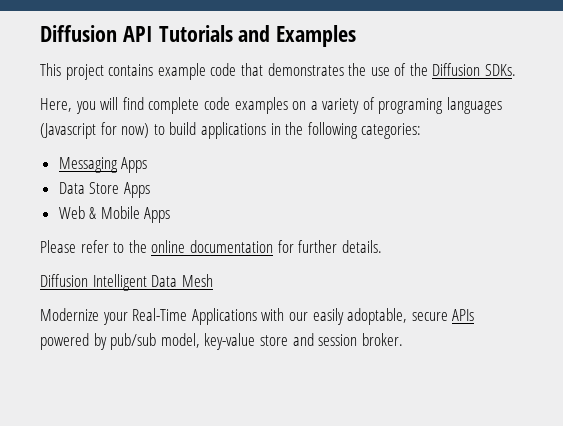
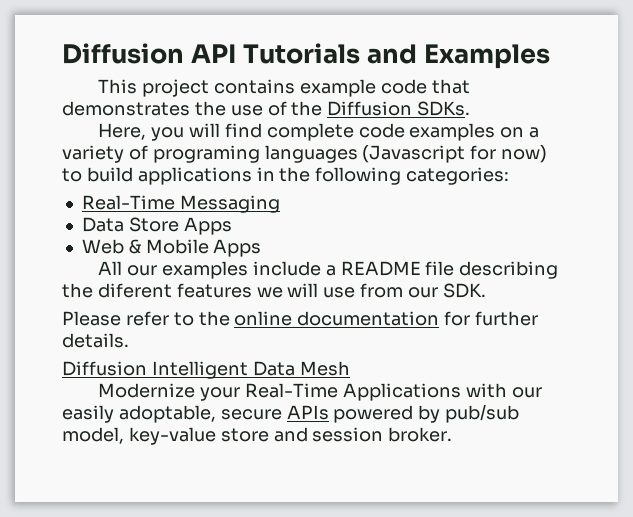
- Messaging Apps
+ Real-Time Messaging
+ All our examples include a README file describing the diferent features we will use from our SDK.

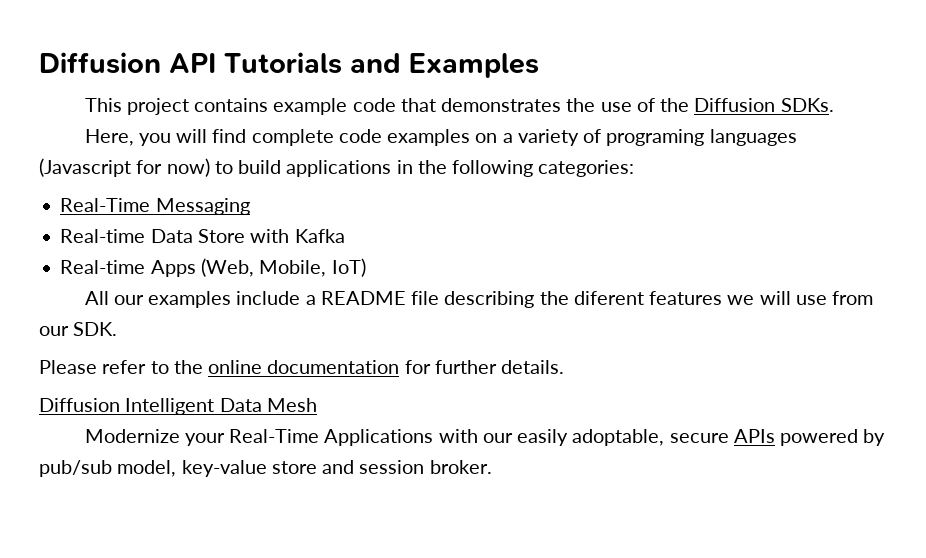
- Data Store Apps
- Web & Mobile Apps
+ Real-time Data Store with Kafka
+ Real-time Apps (Web, Mobile, IoT)

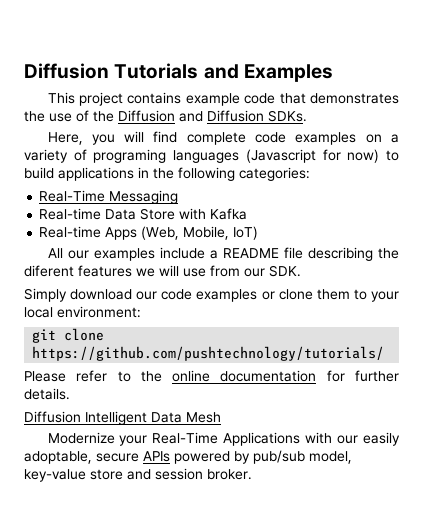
- Diffusion API Tutorials and Examples
+ Diffusion Tutorials and Examples
- This project contains example code that demonstrates the use of the Diffusion SDKs.
+ This project contains example code that demonstrates the use of the Diffusion and Diffusion SDKs.
+ Simply download our code examples or clone them to your local environment:
+ git clone https://github.com/pushtechnology/tutorials/

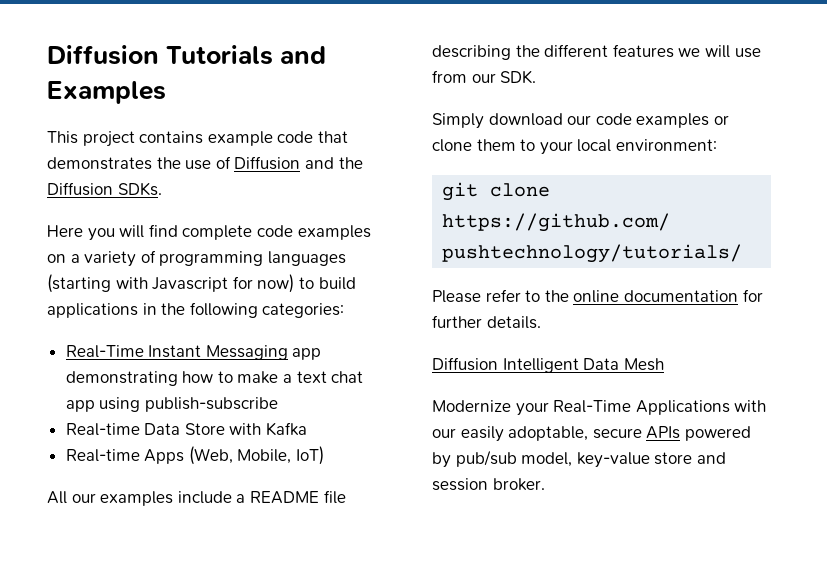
- This project contains example code that demonstrates the use of the Diffusion and Diffusion SDKs.
+ This project contains example code that demonstrates the use of Diffusion and the Diffusion SDKs.
- Here, you will find complete code examples on a variety of programing languages (Javascript for now) to build applications in the following categories:
+ Here you will find complete code examples on a variety of programming languages (starting with Javascript for now) to build applications in the following categories:
- Real-Time Messaging
+ Real-Time Instant Messaging app demonstrating how to make a text chat app using publish-subscribe
- All our examples include a README file describing the diferent features we will use from our SDK.
+ All our examples include a README file describing the different features we will use from our SDK.

